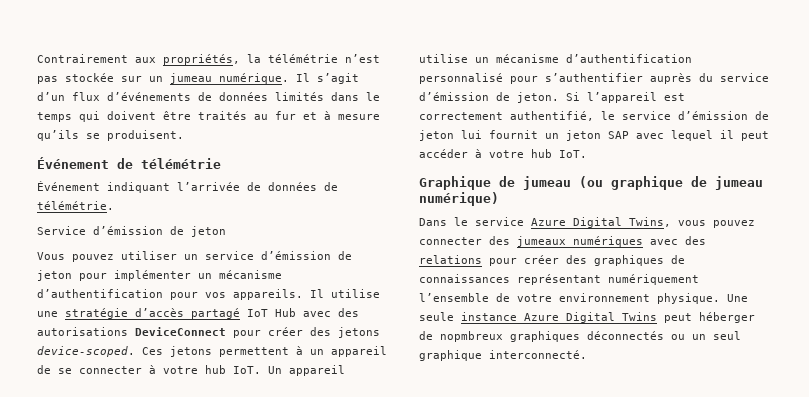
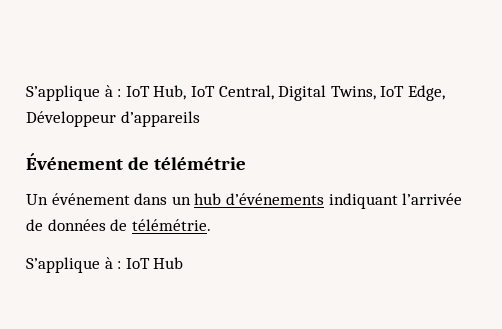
- Contrairement aux propriétés, la télémétrie n’est pas stockée sur un jumeau numérique. Il s’agit d’un flux d’événements de données limités dans le temps qui doivent être traités au fur et à mesure qu’ils se produisent.
+ S’applique à : IoT Hub, IoT Central, Digital Twins, IoT Edge, Développeur d’appareils
  Événement de télémétrie
- Événement indiquant l’arrivée de données de télémétrie.
+ Un événement dans un hub d’événements indiquant l’arrivée de données de télémétrie.
- Service d’émission de jeton
- Vous pouvez utiliser un service d’émission de jeton pour implémenter un mécanisme d’authentification pour vos appareils. Il utilise une stratégie d’accès partagé IoT Hub avec des autorisations DeviceConnect pour créer des jetons device-scoped. Ces jetons permettent à un appareil de se connecter à votre hub IoT. Un appareil utilise un mécanisme d’authentification personnalisé pour s’authentifier auprès du service d’émission de jeton. Si l’appareil est correctement authentifié, le service d’émission de jeton lui fournit un jeton SAP avec lequel il peut accéder à votre hub IoT.
- Graphique de jumeau (ou graphique de jumeau numérique)
- Dans le service Azure Digital Twins, vous pouvez connecter des jumeaux numériques avec des relations pour créer des graphiques de connaissances représentant numériquement l’ensemble de votre environnement physique. Une seule instance Azure Digital Twins peut héberger de nopmbreux graphiques déconnectés ou un seul graphique interconnecté.
+ S’applique à : IoT Hub

